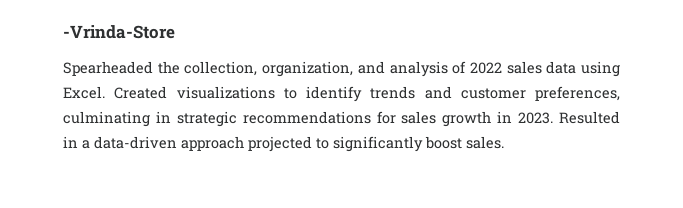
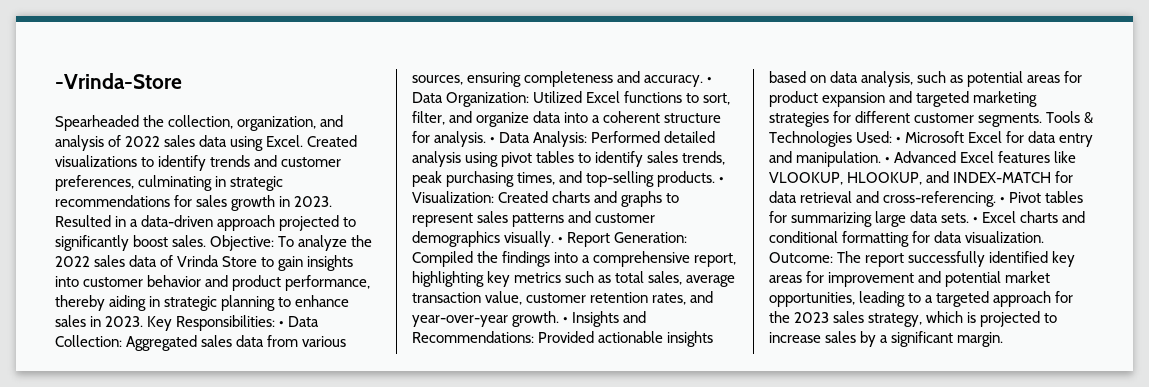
+ Objective: To analyze the 2022 sales data of Vrinda Store to gain insights into customer behavior and product performance, thereby aiding in strategic planning to enhance sales in 2023. Key Responsibilities: • Data Collection: Aggregated sales data from various sources, ensuring completeness and accuracy. • Data Organization: Utilized Excel functions to sort, filter, and organize data into a coherent structure for analysis. • Data Analysis: Performed detailed analysis using pivot tables to identify sales trends, peak purchasing times, and top-selling products. • Visualization: Created charts and graphs to represent sales patterns and customer demographics visually. • Report Generation: Compiled the findings into a comprehensive report, highlighting key metrics such as total sales, average transaction value, customer retention rates, and year-over-year growth. • Insights and Recommendations: Provided actionable insights based on data analysis, such as potential areas for product expansion and targeted marketing strategies for different customer segments. Tools & Technologies Used: • Microsoft Excel for data entry and manipulation. • Advanced Excel features like VLOOKUP, HLOOKUP, and INDEX-MATCH for data retrieval and cross-referencing. • Pivot tables for summarizing large data sets. • Excel charts and conditional formatting for data visualization. Outcome: The report successfully identified key areas for improvement and potential market opportunities, leading to a targeted approach for the 2023 sales strategy, which is projected to increase sales by a significant margin.

